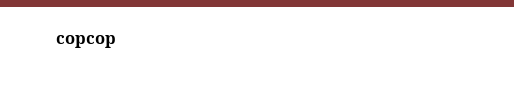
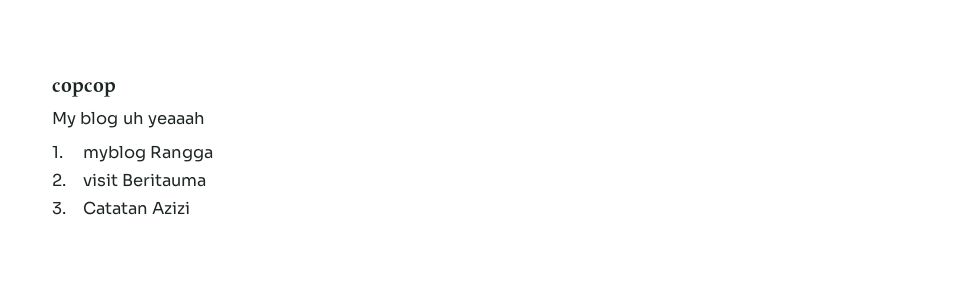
+ My blog uh yeaaah
+ 1. myblog Rangga
+ 2. visit Beritauma
+ 3. Catatan Azizi

